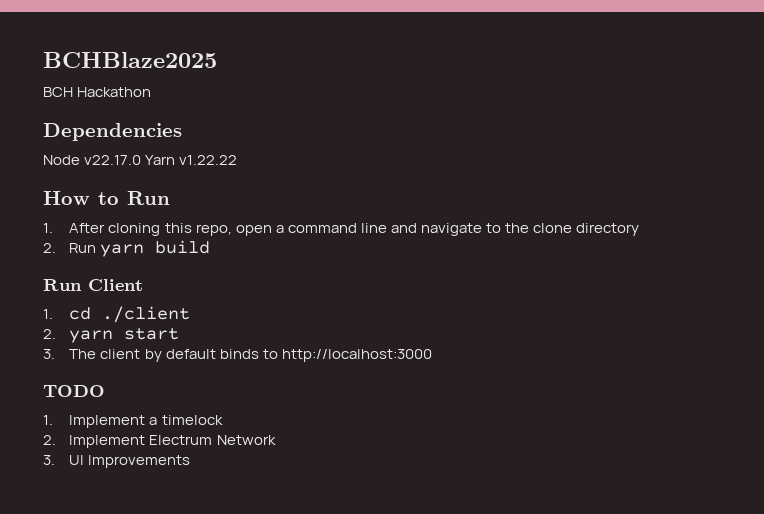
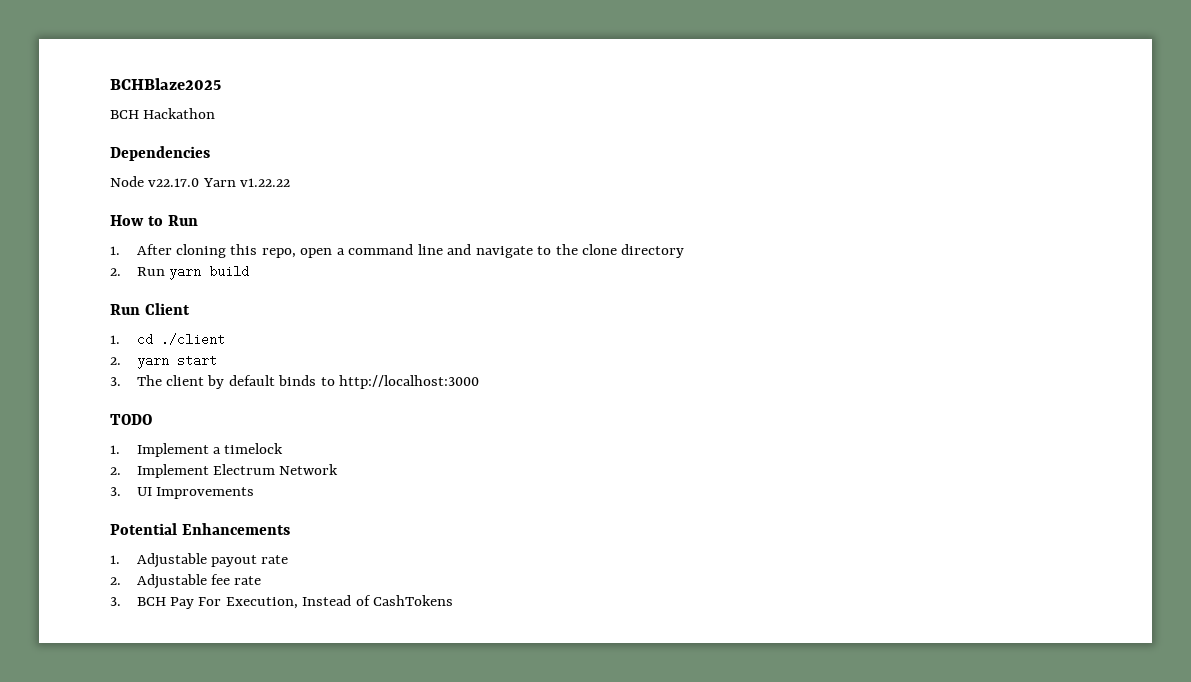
+ Potential Enhancements
+ 1. Adjustable payout rate
+ 2. Adjustable fee rate
+ 3. BCH Pay For Execution, Instead of CashTokens

